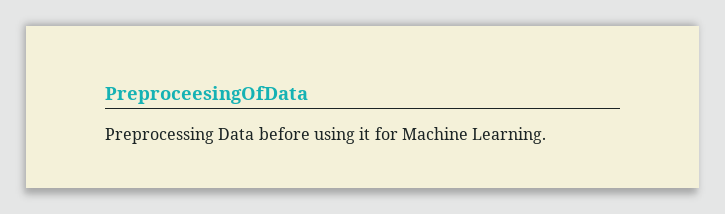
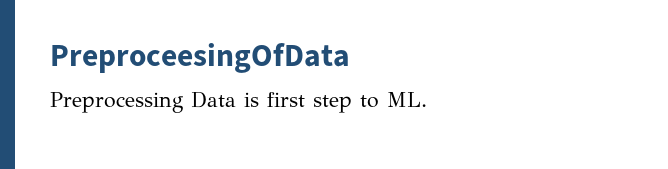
- Preprocessing Data before using it for Machine Learning.
+ Preprocessing Data is first step to ML.

